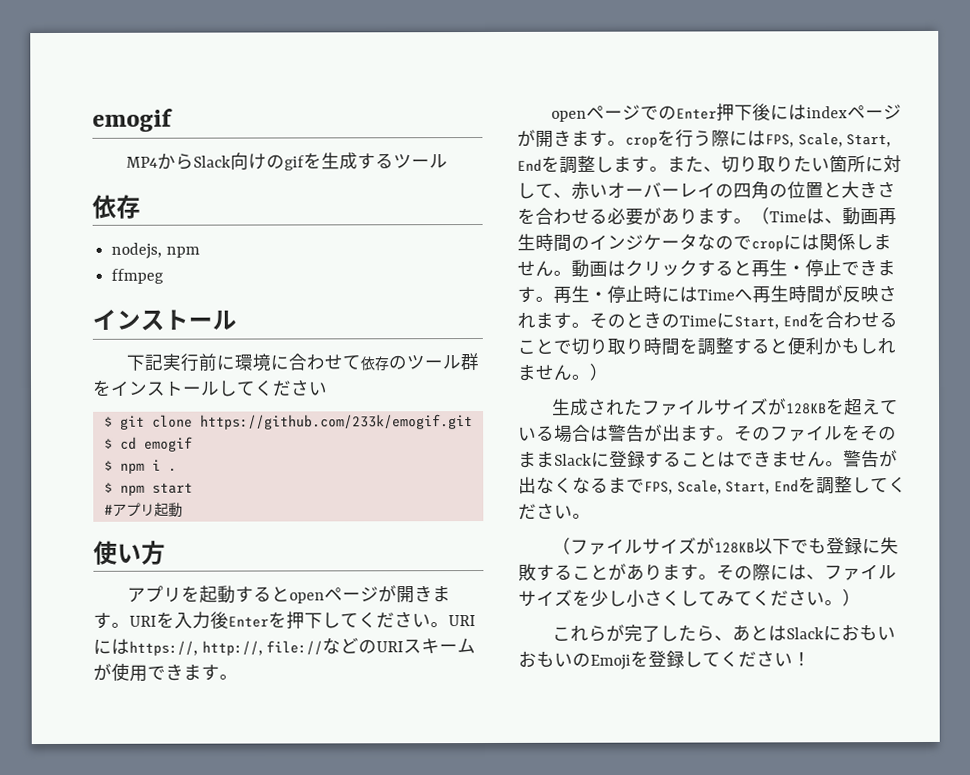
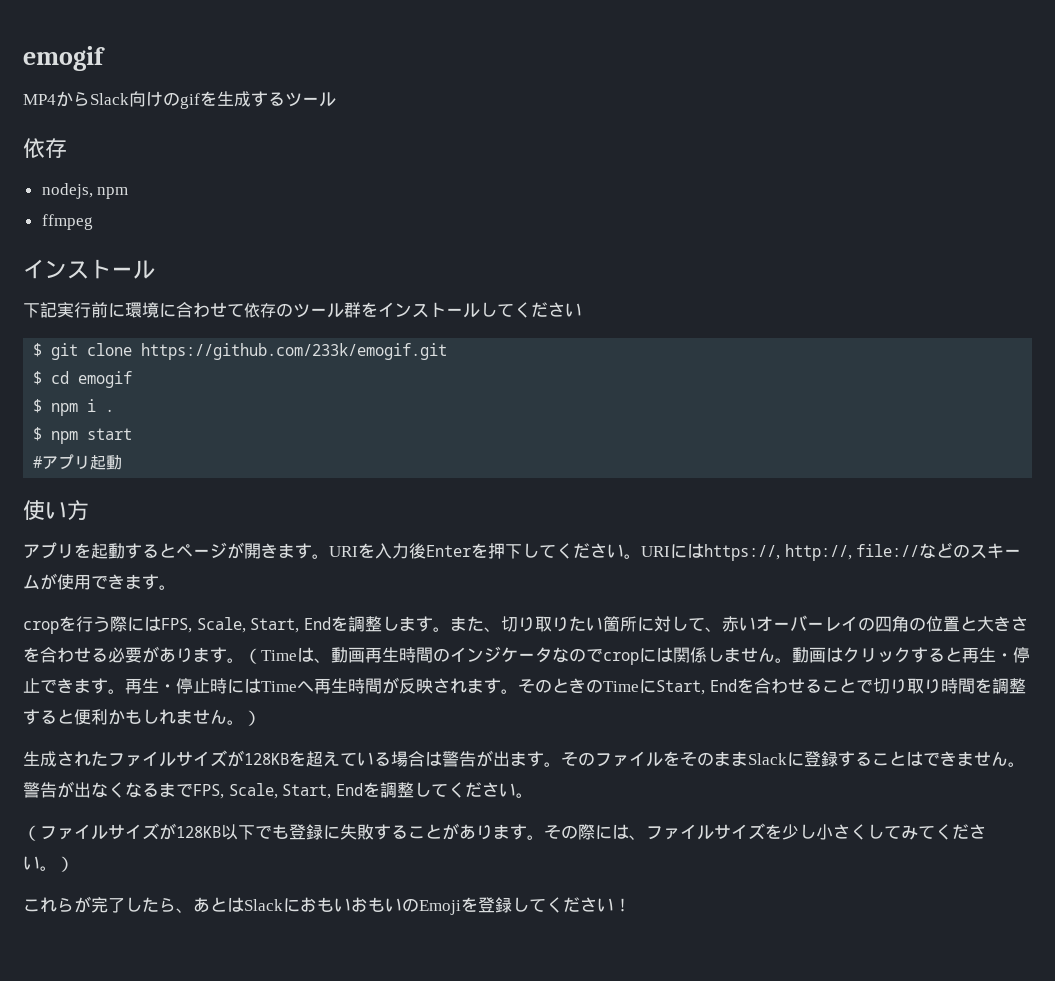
- アプリを起動するとopenページが開きます。
+ アプリを起動するとページが開きます。
- URIにはhttps://, http://, file://などのURIスキームが使用できます。
+ URIにはhttps://, http://, file://などのスキームが使用できます。
- openページでのEnter押下後にはindexページが開きます。cropを行う際にはFPS, Scale, Start, Endを調整します。
+ cropを行う際にはFPS, Scale, Start, Endを調整します。

